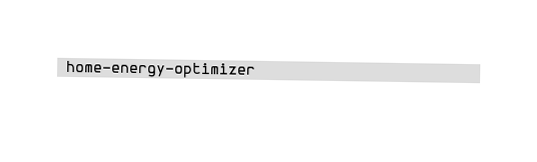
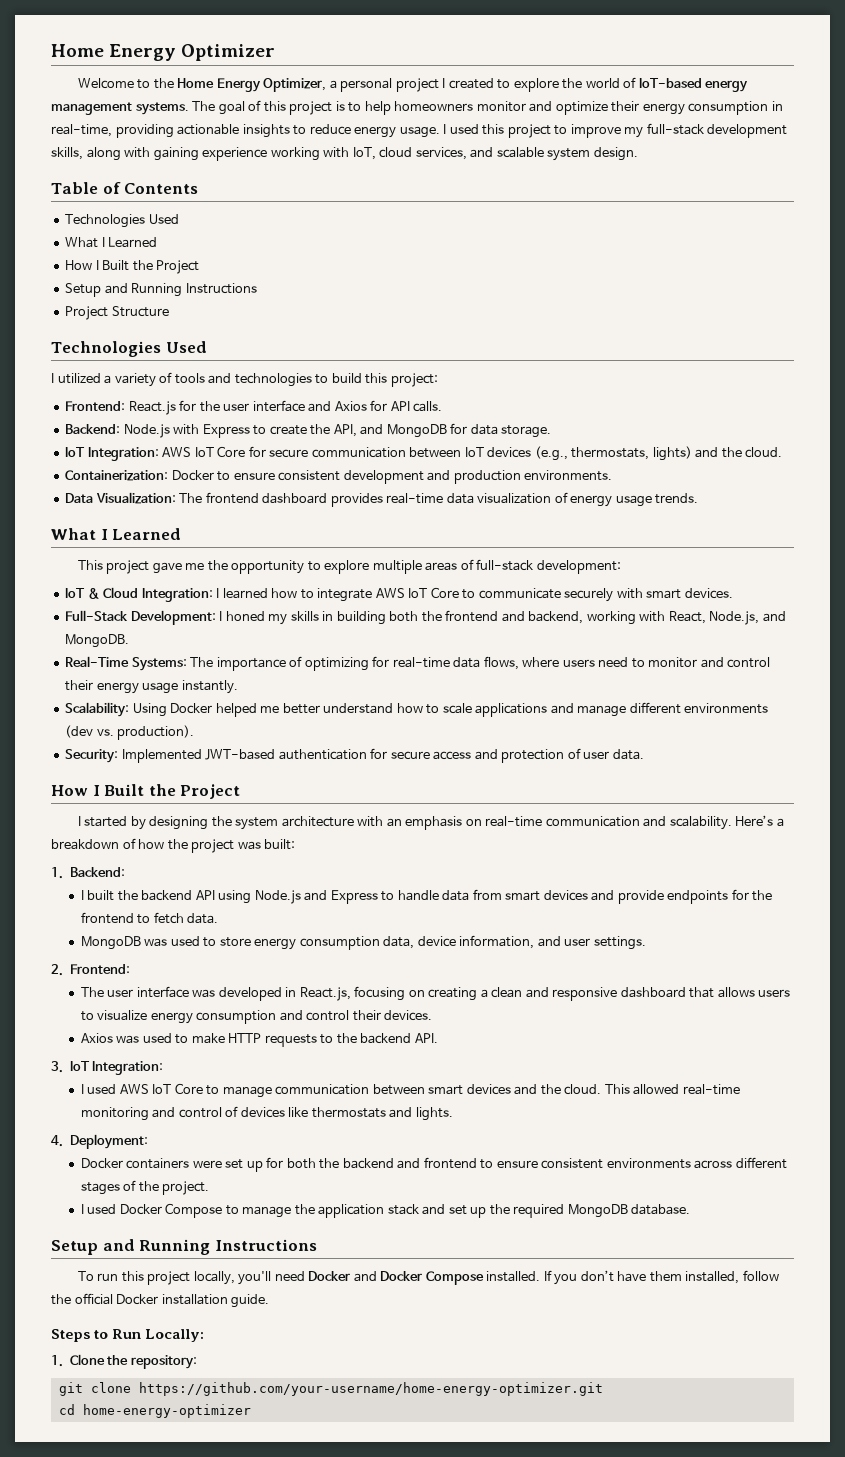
- home-energy-optimizer
+ Home Energy Optimizer
+ Welcome to the Home Energy Optimizer, a personal project I created to explore the world of IoT-based energy management systems. The goal of this project is to help homeowners monitor and optimize their energy consumption in real-time, providing actionable insights to reduce energy usage. I used this project to improve my full-stack development skills, along with gaining experience working with IoT, cloud services, and scalable system design.
+ Table of Contents
+ Technologies Used
+ What I Learned
+ How I Built the Project
+ Setup and Running Instructions
+ Project Structure
+ Technologies Used
+ I utilized a variety of tools and technologies to build this project:
+ Frontend: React.js for the user interface and Axios for API calls.
+ Backend: Node.js with Express to create the API, and MongoDB for data storage.
+ IoT Integration: AWS IoT Core for secure communication between IoT devices (e.g., thermostats, lights) and the cloud.
+ Containerization: Docker to ensure consistent development and production environments.
+ Data Visualization: The frontend dashboard provides real-time data visualization of energy usage trends.
+ What I Learned
+ This project gave me the opportunity to explore multiple areas of full-stack development:
+ IoT & Cloud Integration: I learned how to integrate AWS IoT Core to communicate securely with smart devices.
+ Full-Stack Development: I honed my skills in building both the frontend and backend, working with React, Node.js, and MongoDB.
+ Real-Time Systems: The importance of optimizing for real-time data flows, where users need to monitor and control their energy usage instantly.
+ Scalability: Using Docker helped me better understand how to scale applications and manage different environments (dev vs. production).
+ Security: Implemented JWT-based authentication for secure access and protection of user data.
+ How I Built the Project
+ I started by designing the system architecture with an emphasis on real-time communication and scalability. Here’s a breakdown of how the project was built:
+ 1. Backend:
+ I built the backend API using Node.js and Express to handle data from smart devices and provide endpoints for the frontend to fetch data.
+ MongoDB was used to store energy consumption data, device information, and user settings.
+ 2. Frontend:
+ The user interface was developed in React.js, focusing on creating a clean and responsive dashboard that allows users to visualize energy consumption and control their devices.
+ Axios was used to make HTTP requests to the backend API.
+ 3. IoT Integration:
+ I used AWS IoT Core to manage communication between smart devices and the cloud. This allowed real-time monitoring and control of devices like thermostats and lights.
+ 4. Deployment:
+ Docker containers were set up for both the backend and frontend to ensure consistent environments across different stages of the project.
+ I used Docker Compose to manage the application stack and set up the required MongoDB database.
+ Setup and Running Instructions
+ To run this project locally, you'll need Docker and Docker Compose installed. If you don’t have them installed, follow the official Docker installation guide.
+ Steps to Run Locally:
+ 1. Clone the repository:
+ git clone https://github.com/your-username/home-energy-optimizer.git
+ cd home-energy-optimizer

